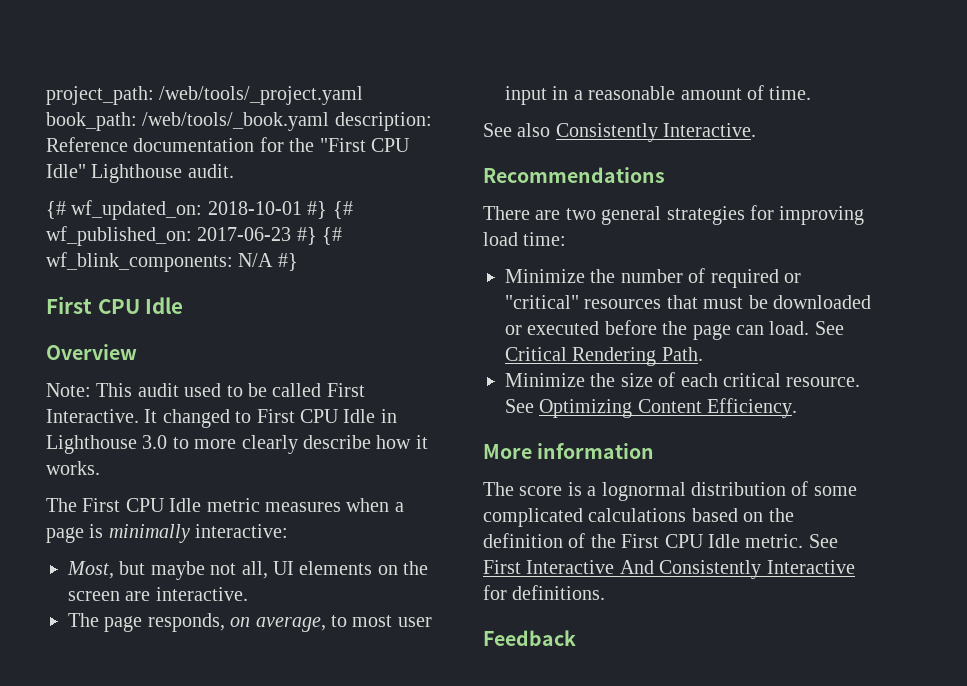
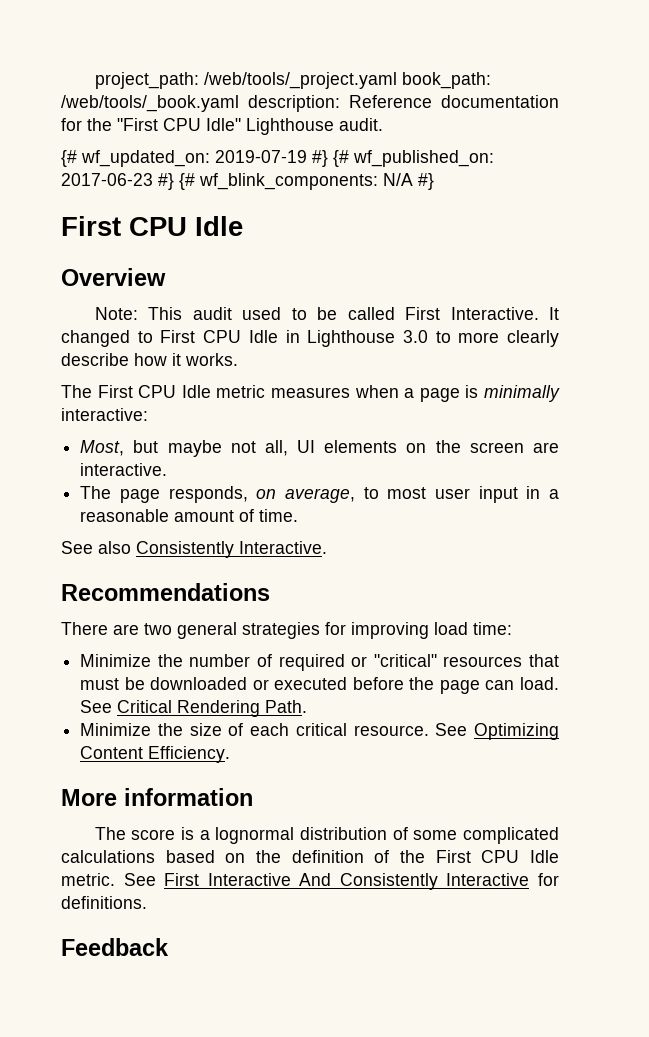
- {# wf_updated_on: 2018-10-01 #} {# wf_published_on: 2017-06-23 #} {# wf_blink_components: N/A #}
+ {# wf_updated_on: 2019-07-19 #} {# wf_published_on: 2017-06-23 #} {# wf_blink_components: N/A #}

